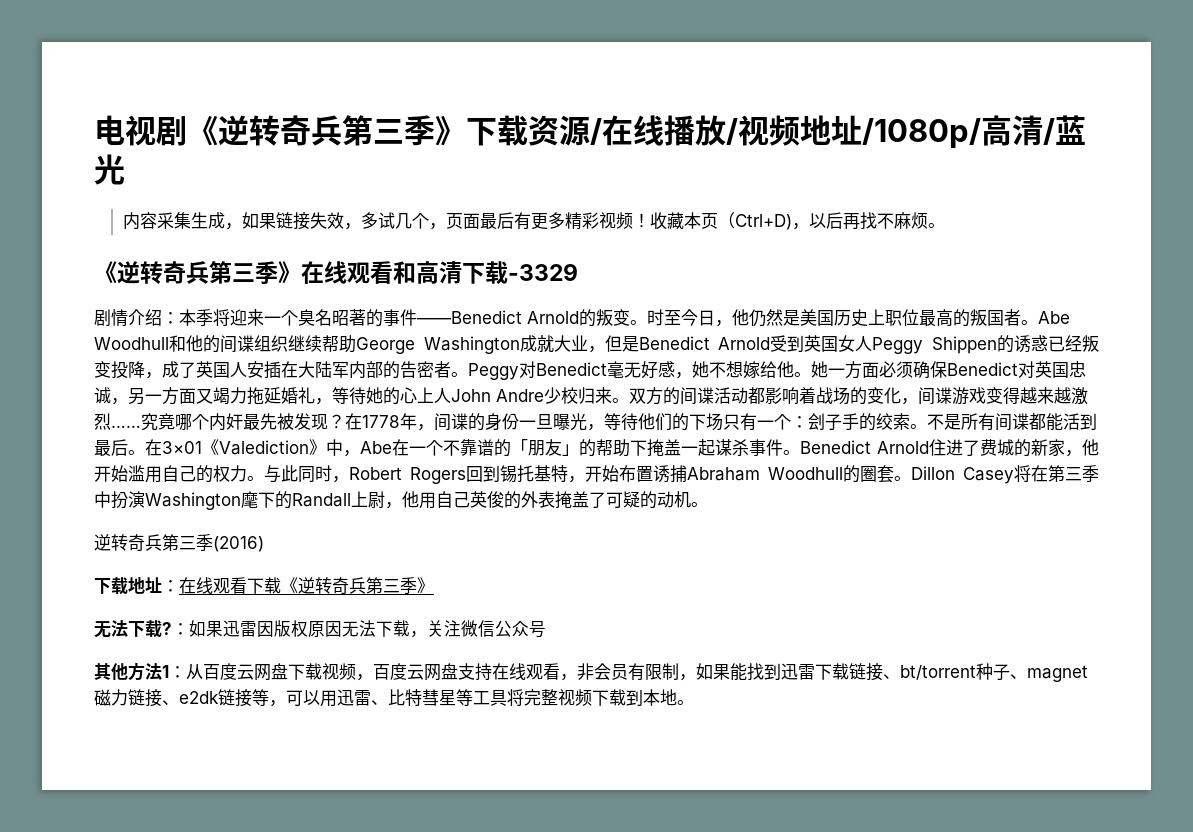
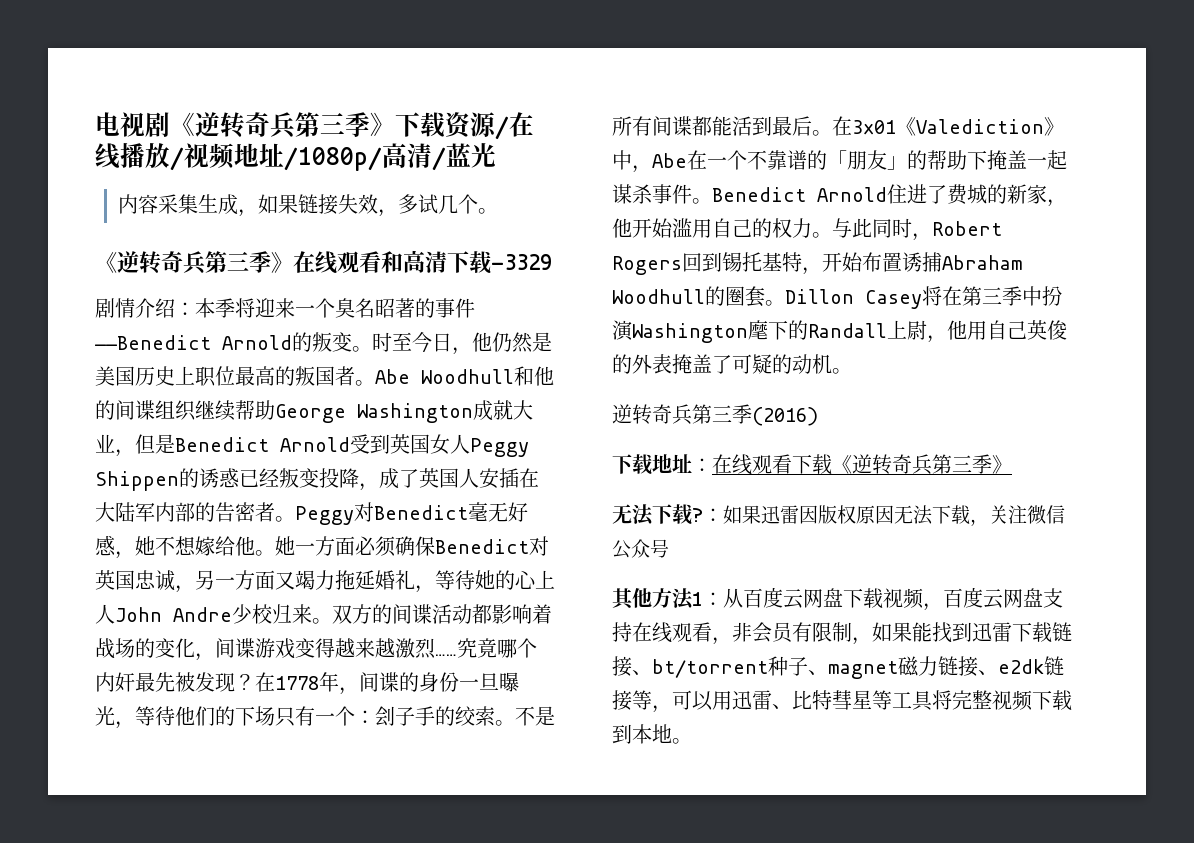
- 内容采集生成，如果链接失效，多试几个，页面最后有更多精彩视频！收藏本页（Ctrl+D)，以后再找不麻烦。
+ 内容采集生成，如果链接失效，多试几个。

